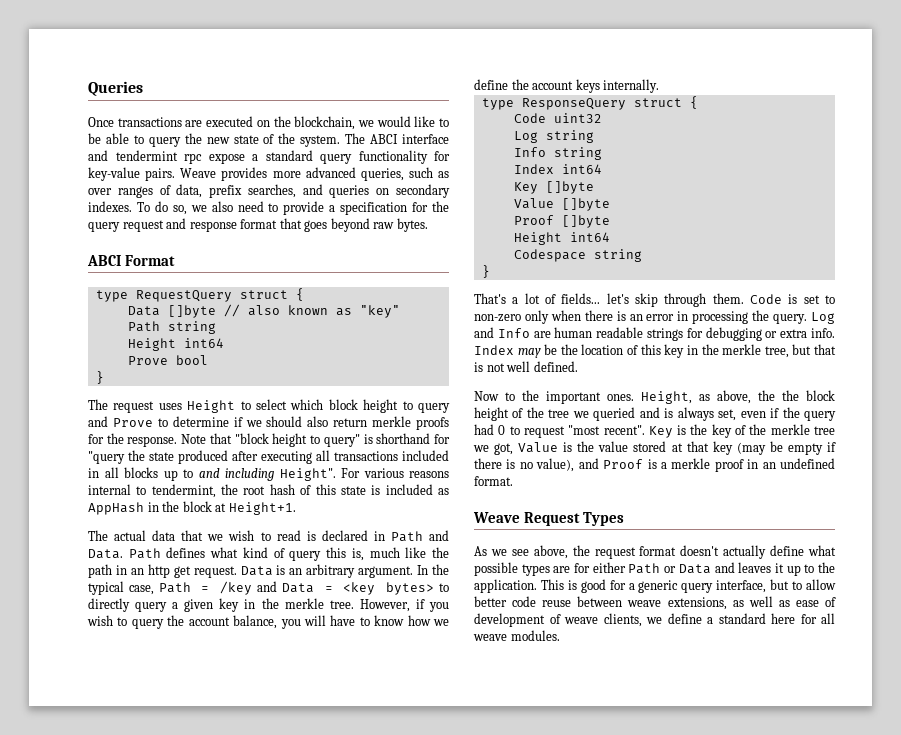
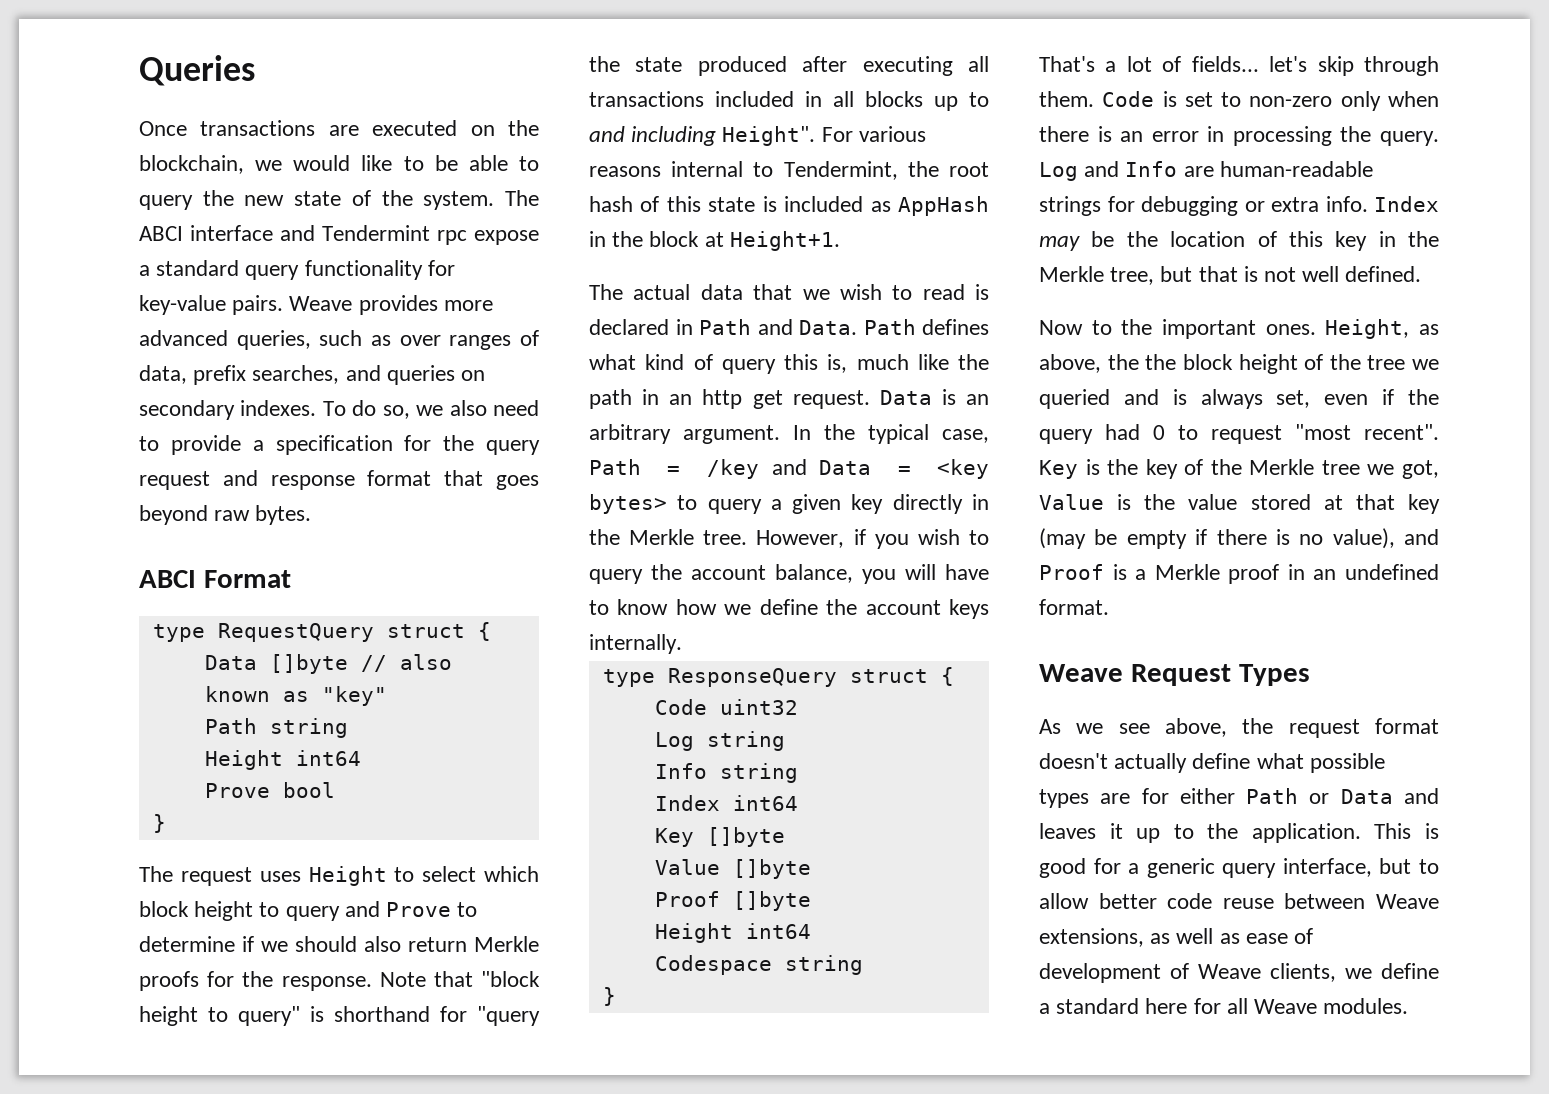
- The ABCI interface and tendermint rpc expose a standard query functionality for key-value pairs.
+ The ABCI interface and Tendermint rpc expose a standard query functionality for key-value pairs.
- The request uses Height to select which block height to query and Prove to determine if we should also return merkle proofs for the response.
+ The request uses Height to select which block height to query and Prove to determine if we should also return Merkle proofs for the response.
- For various reasons internal to tendermint, the root hash of this state is included as AppHash in the block at Height+1.
+ For various reasons internal to Tendermint, the root hash of this state is included as AppHash in the block at Height+1.
- In the typical case, Path = /key and Data = <key bytes> to directly query a given key in the merkle tree.
+ In the typical case, Path = /key and Data = <key bytes> to query a given key directly in the Merkle tree.
- Log and Info are human readable strings for debugging or extra info.
+ Log and Info are human-readable strings for debugging or extra info.
- Index may be the location of this key in the merkle tree, but that is not well defined.
+ Index may be the location of this key in the Merkle tree, but that is not well defined.
- Key is the key of the merkle tree we got, Value is the value stored at that key (may be empty if there is no value), and Proof is a merkle proof in an undefined format.
+ Key is the key of the Merkle tree we got, Value is the value stored at that key (may be empty if there is no value), and Proof is a Merkle proof in an undefined format.
- This is good for a generic query interface, but to allow better code reuse between weave extensions, as well as ease of development of weave clients, we define a standard here for all weave modules.
+ This is good for a generic query interface, but to allow better code reuse between Weave extensions, as well as ease of development of Weave clients, we define a standard here for all Weave modules.

